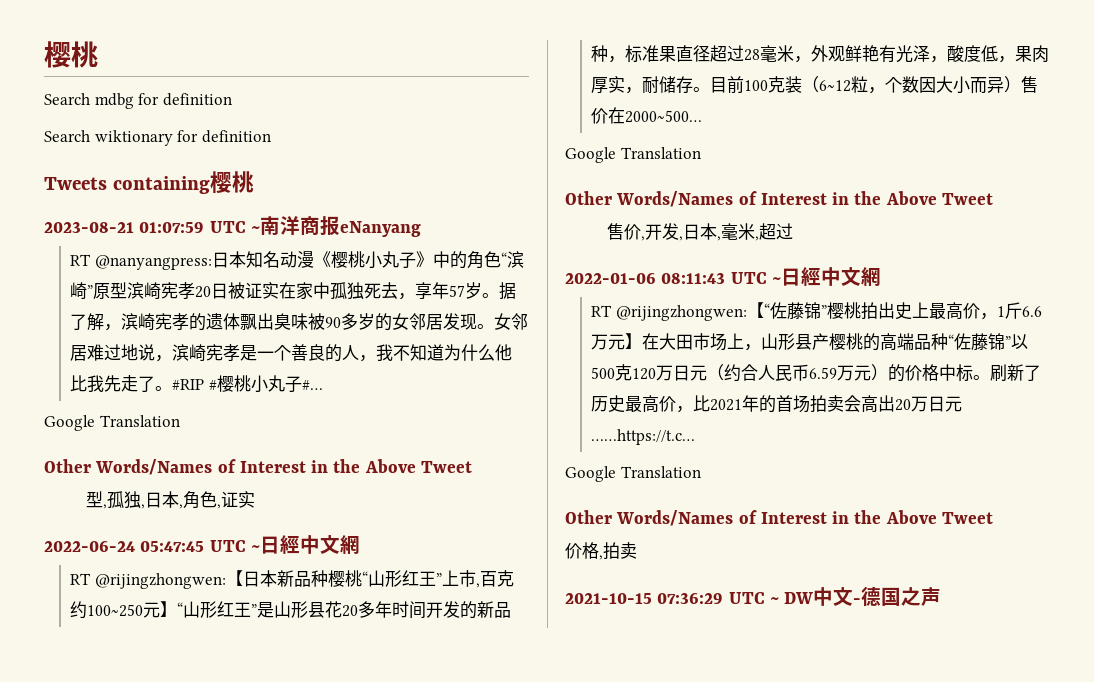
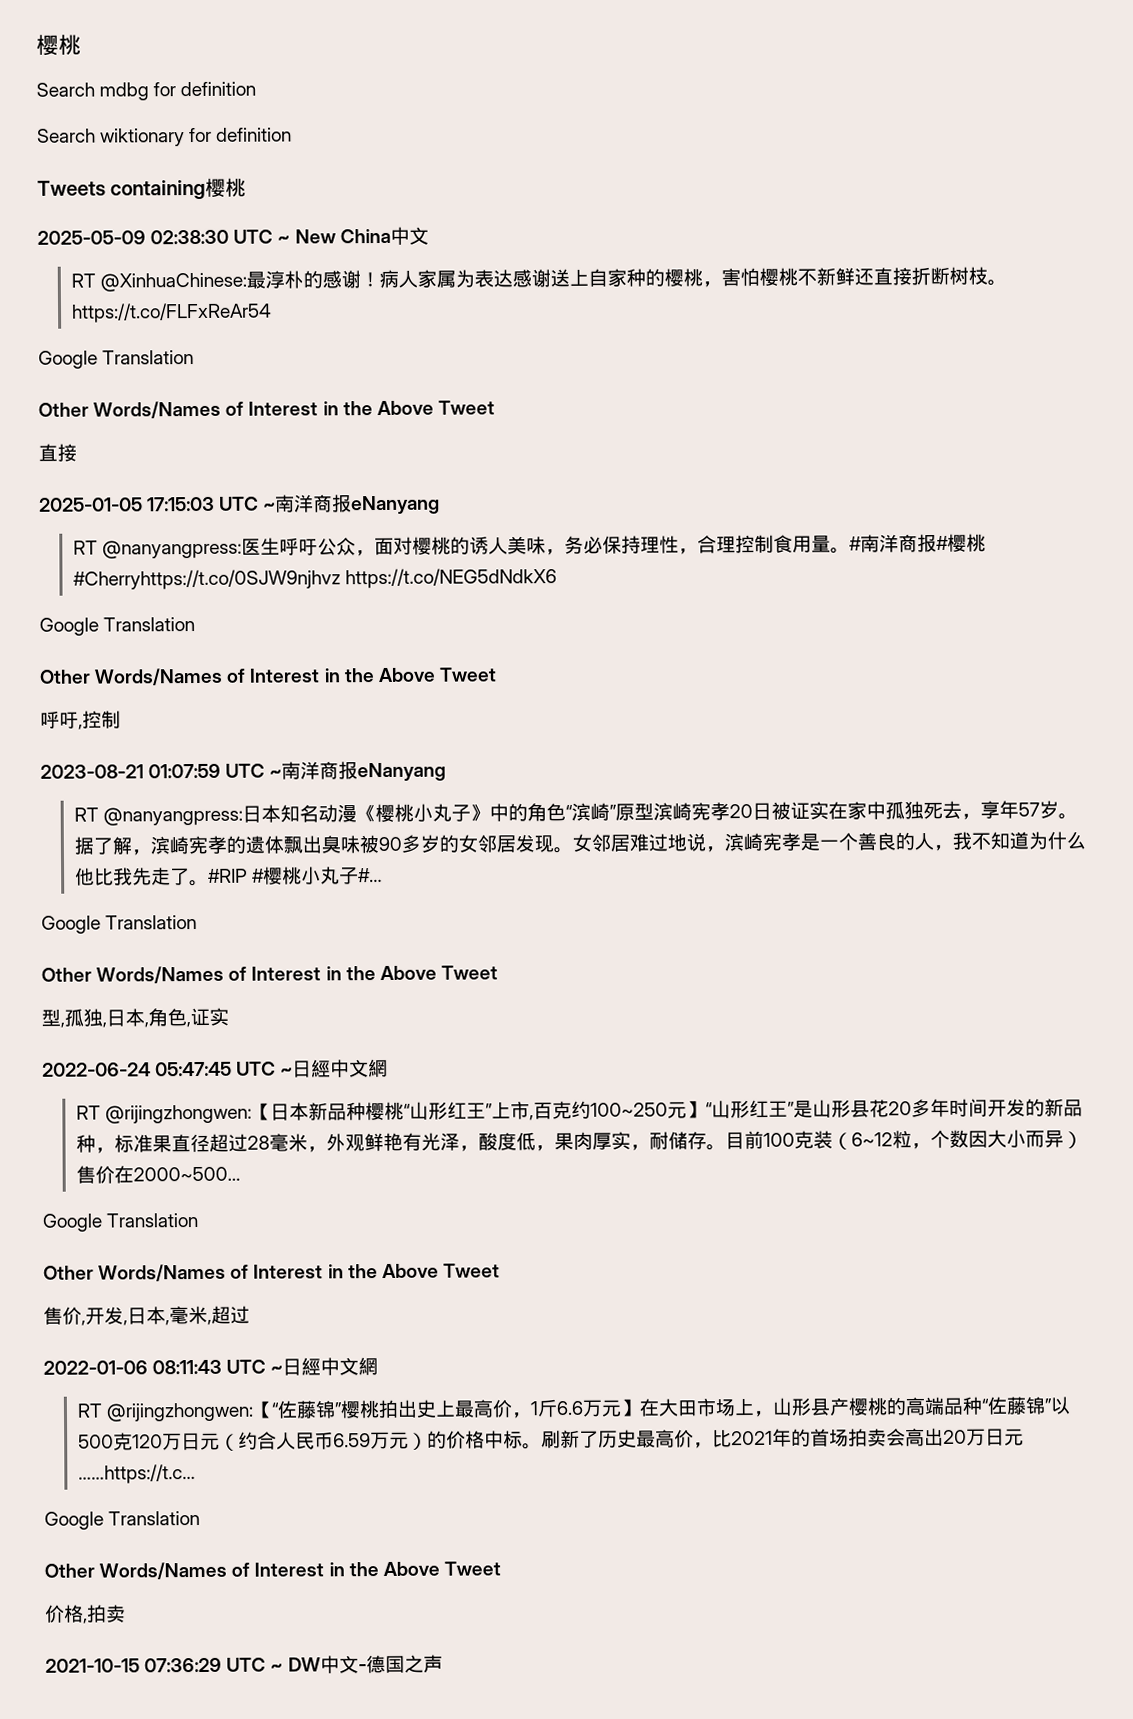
+ 2025-05-09 02:38:30 UTC ~ New China中文
+ RT @XinhuaChinese:最淳朴的感谢！病人家属为表达感谢送上自家种的樱桃，害怕樱桃不新鲜还直接折断树枝。https://t.co/FLFxReAr54
+ Google Translation
+ Other Words/Names of Interest in the Above Tweet
+ 直接
+ 2025-01-05 17:15:03 UTC ~南洋商报eNanyang
+ RT @nanyangpress:医生呼吁公众，面对樱桃的诱人美味，务必保持理性，合理控制食用量。#南洋商报#樱桃#Cherryhttps://t.co/0SJW9njhvz https://t.co/NEG5dNdkX6
+ Google Translation
+ Other Words/Names of Interest in the Above Tweet
+ 呼吁,控制

